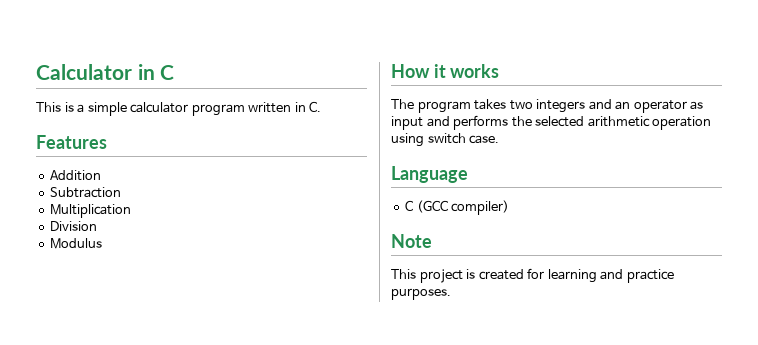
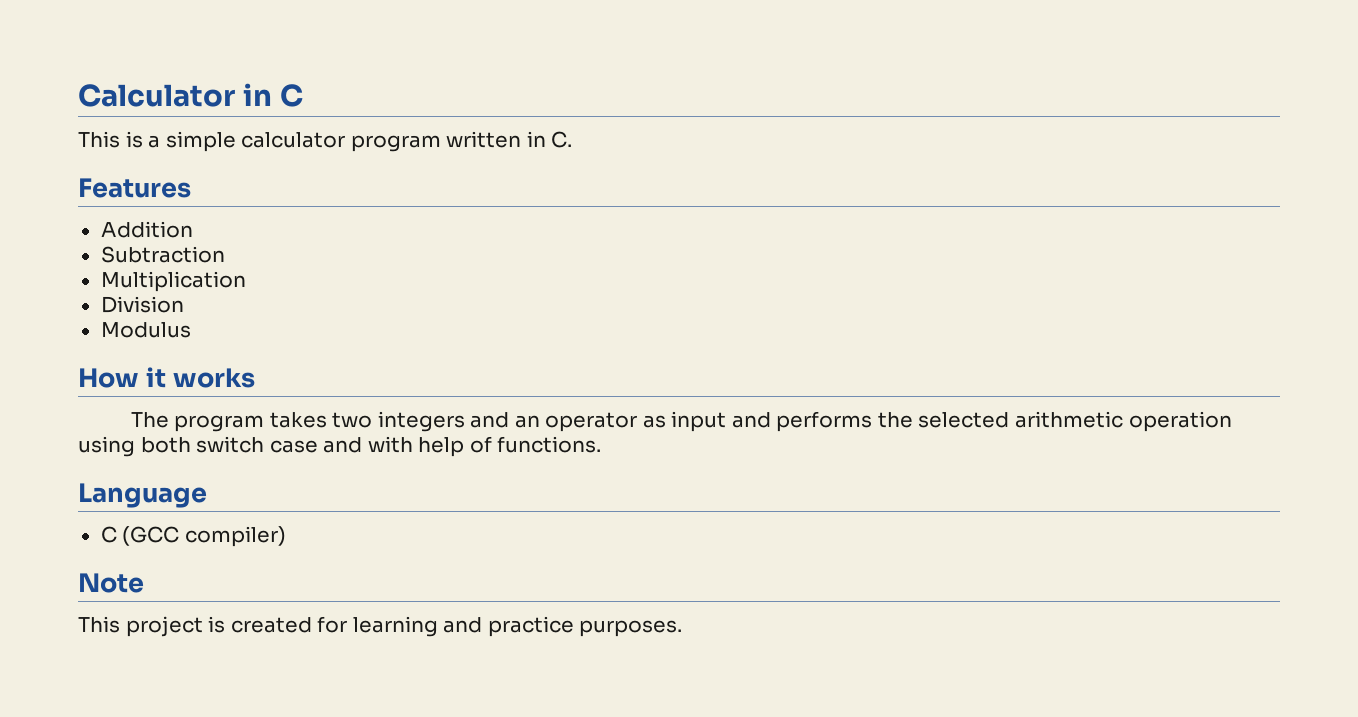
- The program takes two integers and an operator as input and performs the selected arithmetic operation using switch case.
+ The program takes two integers and an operator as input and performs the selected arithmetic operation using both switch case and with help of functions.

